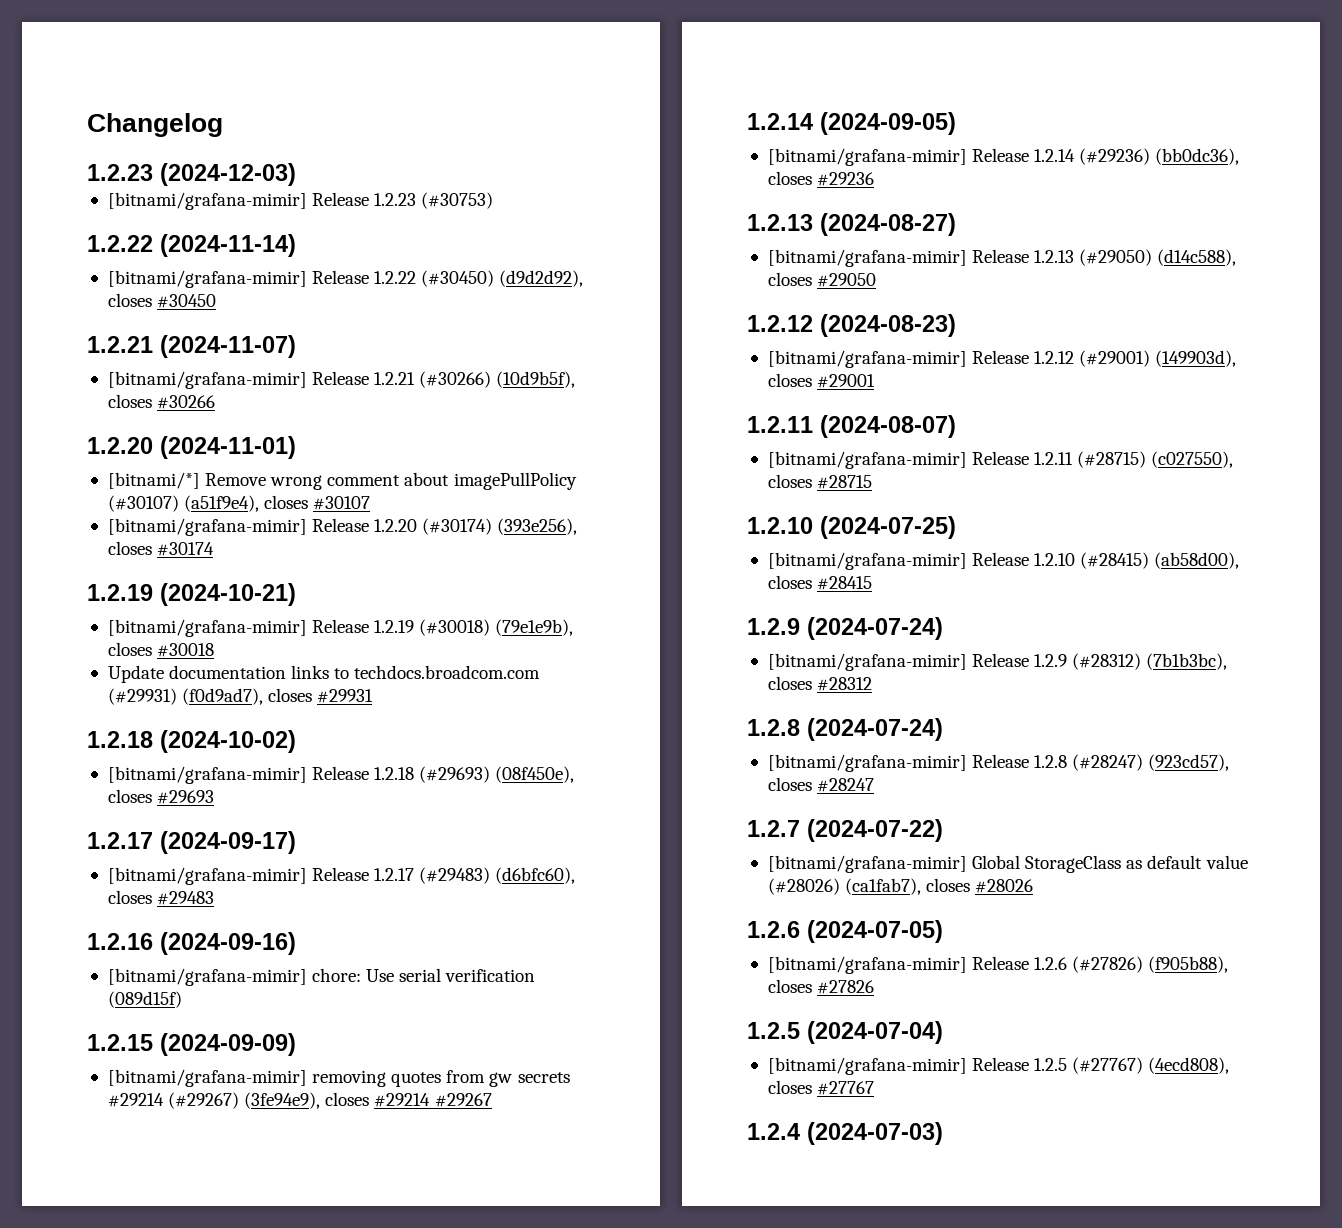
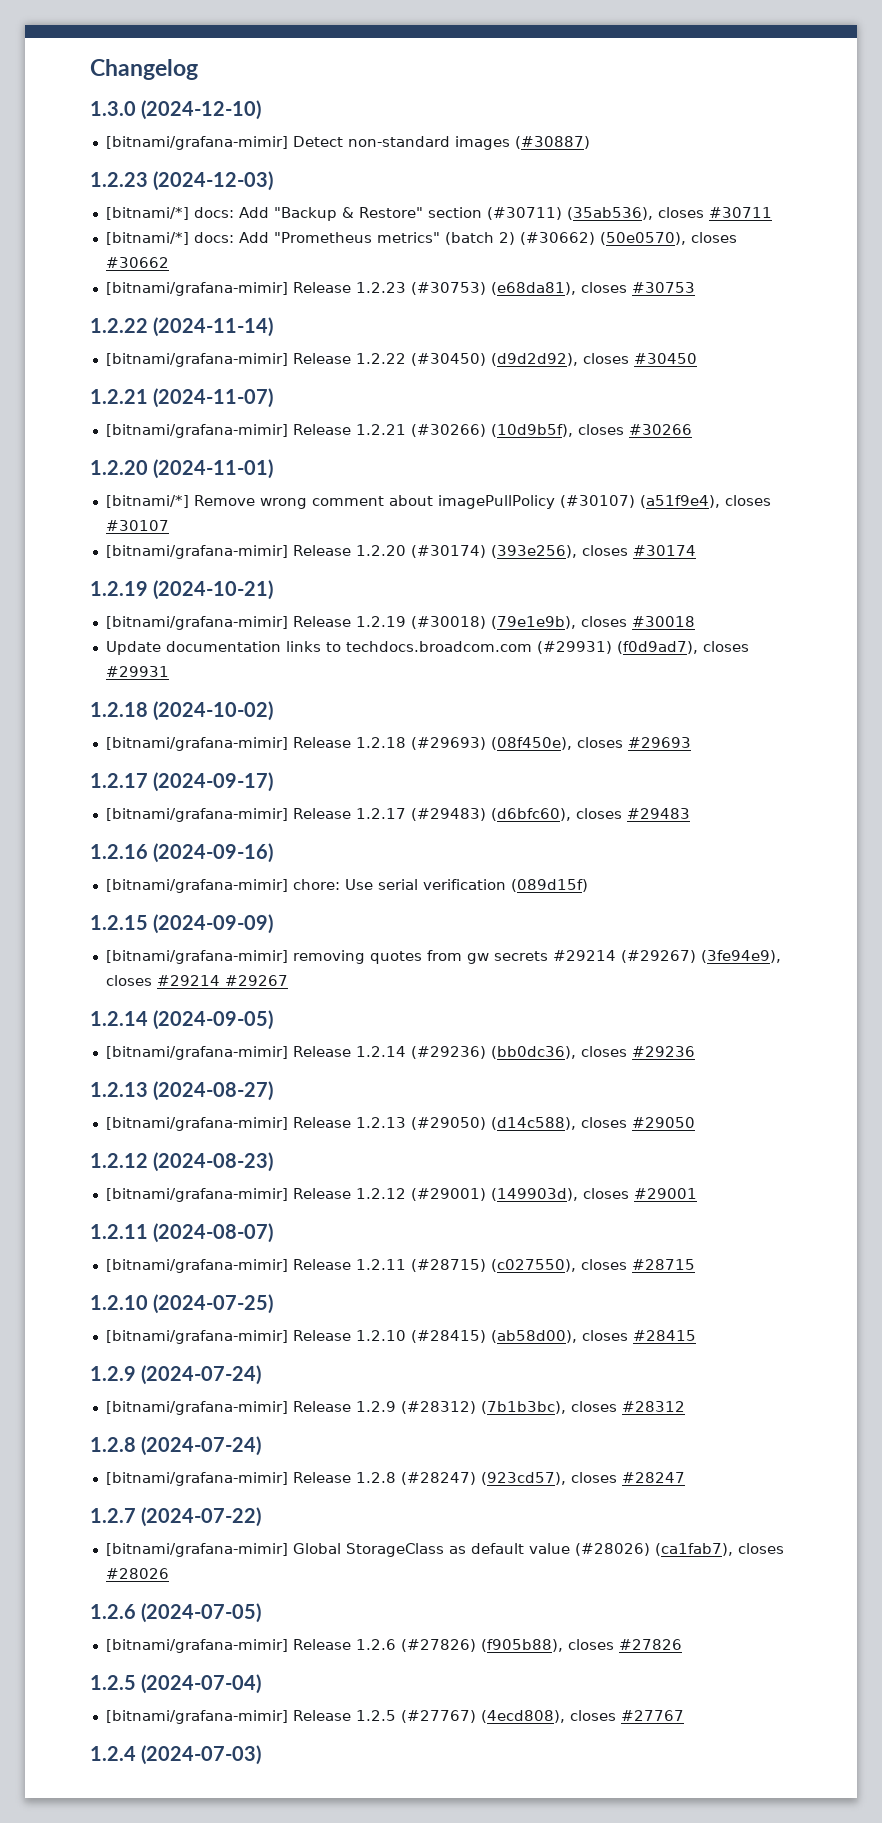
+ 1.3.0 (2024-12-10)
+ [bitnami/grafana-mimir] Detect non-standard images (#30887)
  1.2.23 (2024-12-03)
+ [bitnami/*] docs: Add "Backup & Restore" section (#30711) (35ab536), closes #30711
+ [bitnami/*] docs: Add "Prometheus metrics" (batch 2) (#30662) (50e0570), closes #30662
- [bitnami/grafana-mimir] Release 1.2.23 (#30753)
+ [bitnami/grafana-mimir] Release 1.2.23 (#30753) (e68da81), closes #30753

